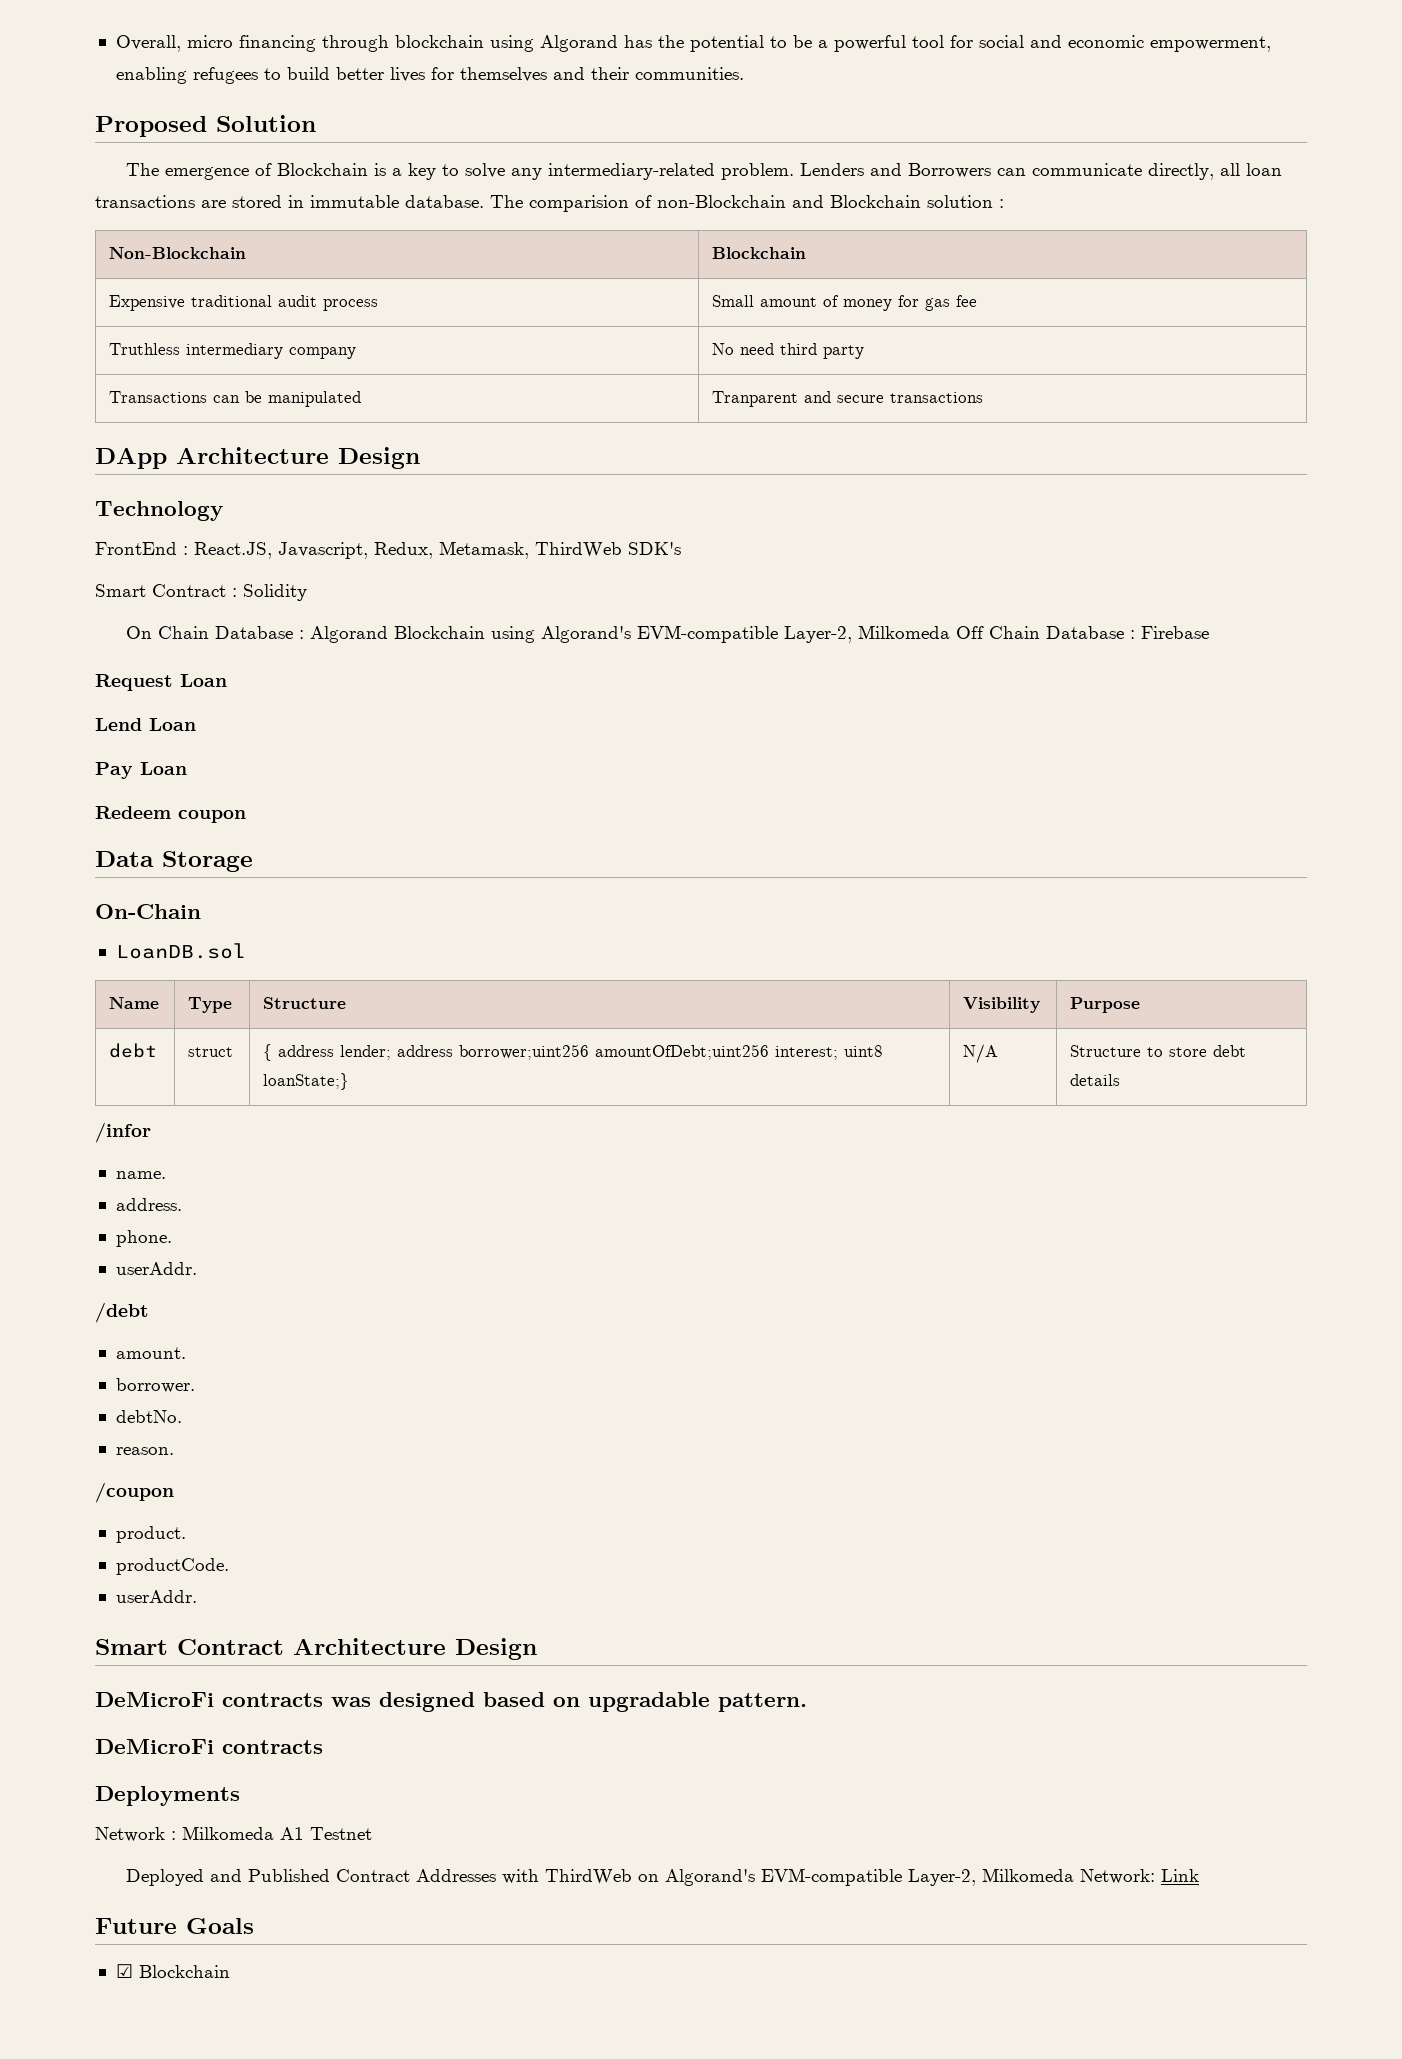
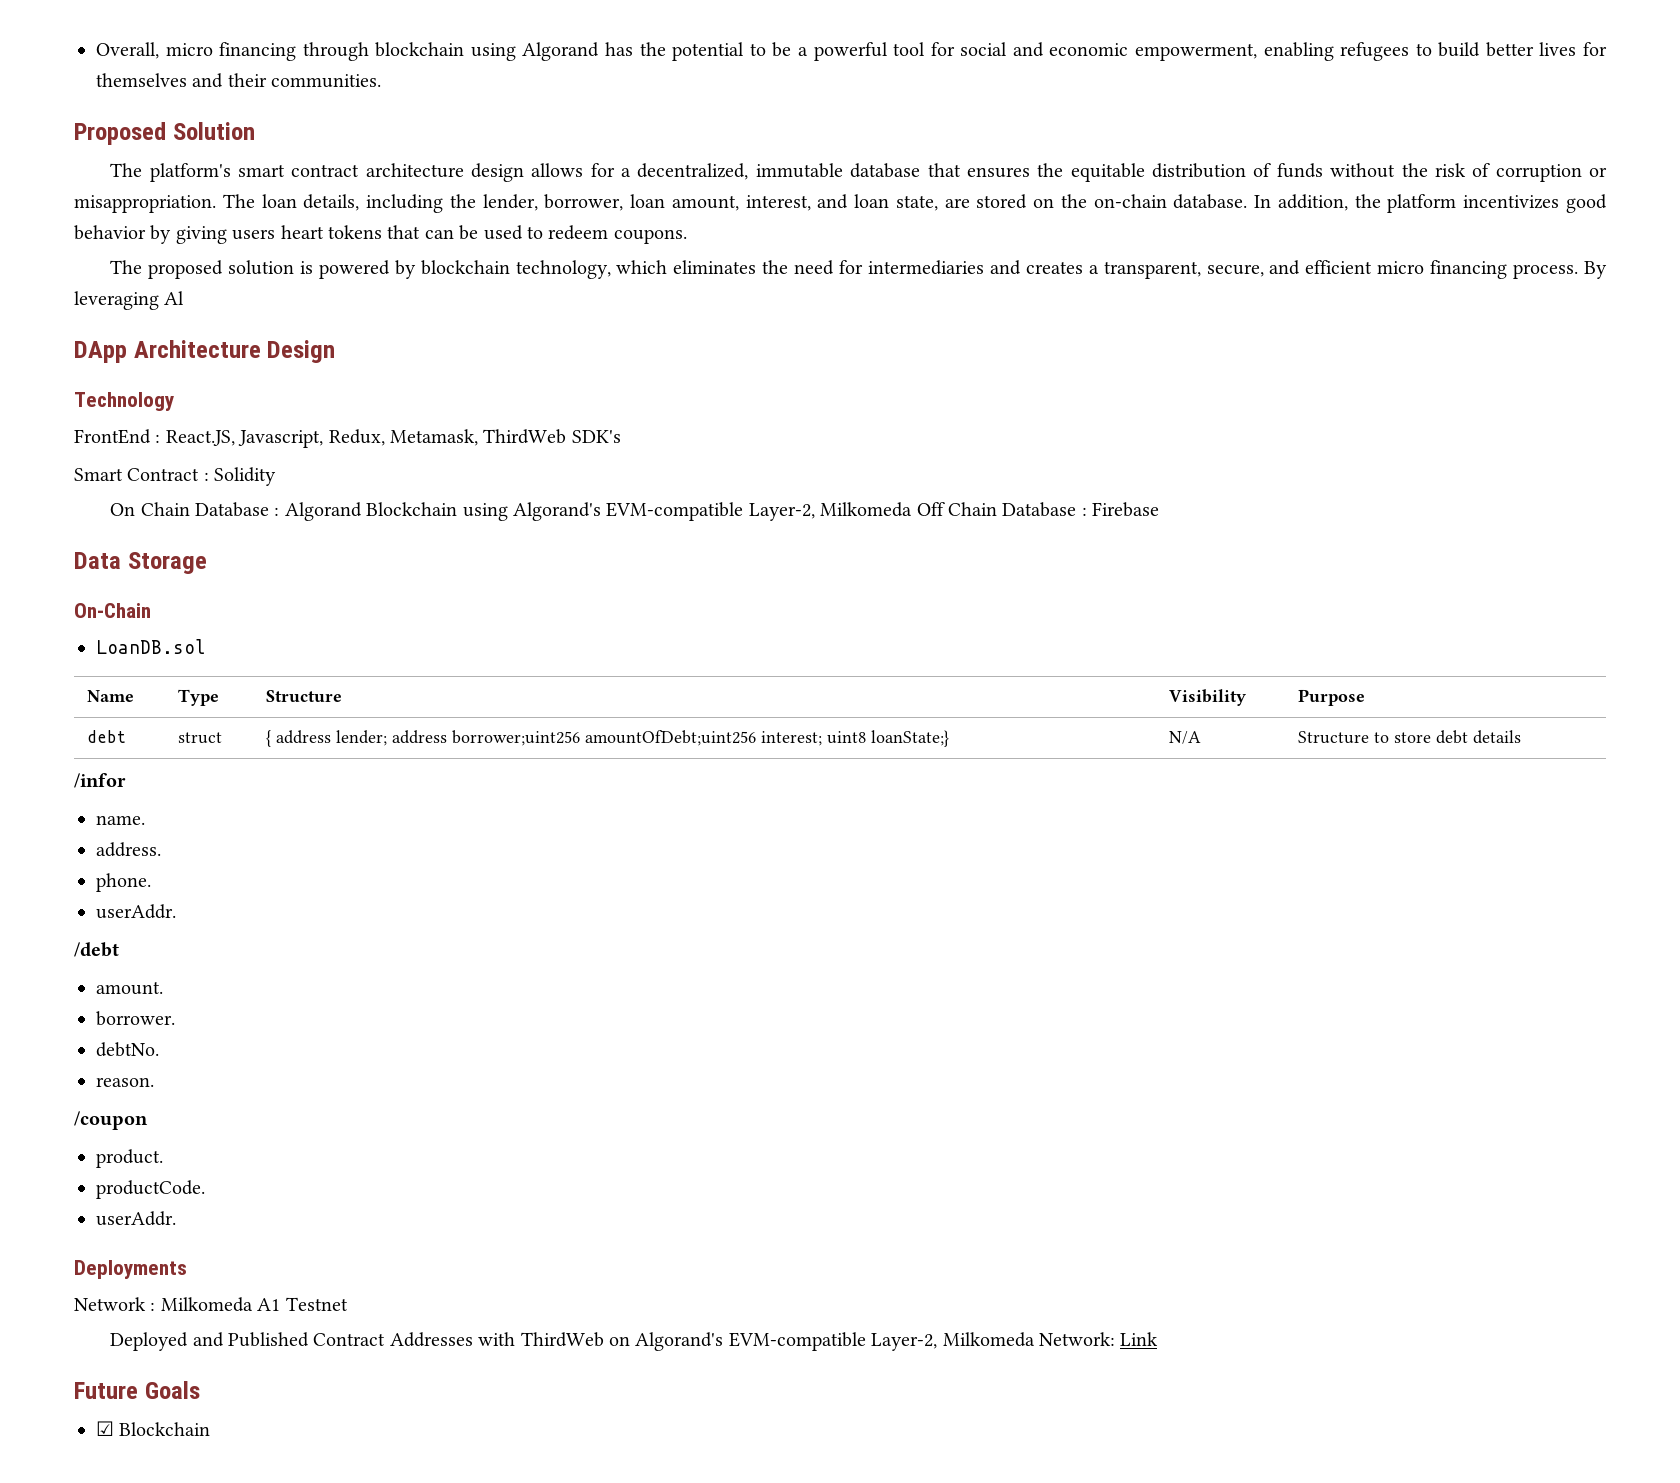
- The emergence of Blockchain is a key to solve any intermediary-related problem. Lenders and Borrowers can communicate directly, all loan transactions are stored in immutable database. The comparision of non-Blockchain and Blockchain solution :
- Non-Blockchain | Blockchain
- Expensive traditional audit process | Small amount of money for gas fee
- Truthless intermediary company | No need third party
- Transactions can be manipulated | Tranparent and secure transactions
+ The platform's smart contract architecture design allows for a decentralized, immutable database that ensures the equitable distribution of funds without the risk of corruption or misappropriation. The loan details, including the lender, borrower, loan amount, interest, and loan state, are stored on the on-chain database. In addition, the platform incentivizes good behavior by giving users heart tokens that can be used to redeem coupons.
+ The proposed solution is powered by blockchain technology, which eliminates the need for intermediaries and creates a transparent, secure, and efficient micro financing process. By leveraging Al
- Request Loan
- Lend Loan
- Pay Loan
- Redeem coupon
- Smart Contract Architecture Design
- DeMicroFi contracts was designed based on upgradable pattern.
- DeMicroFi contracts

